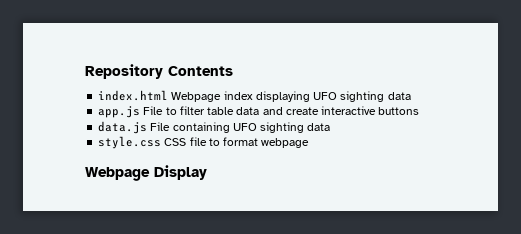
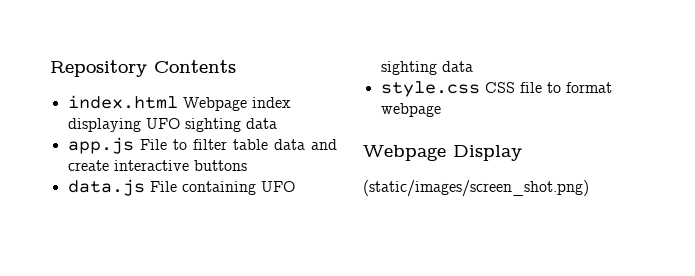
+ (static/images/screen_shot.png)

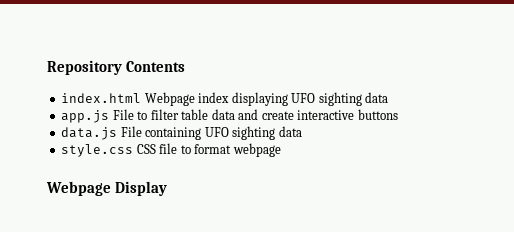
- (static/images/screen_shot.png)

